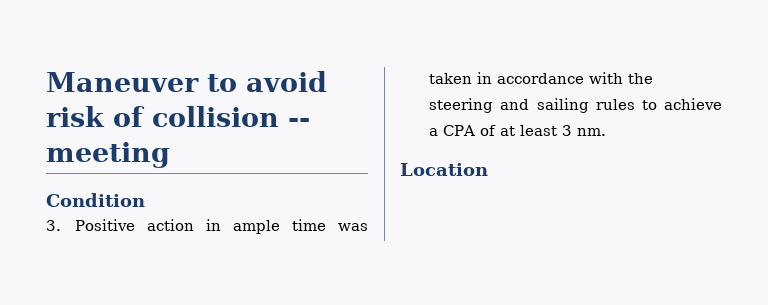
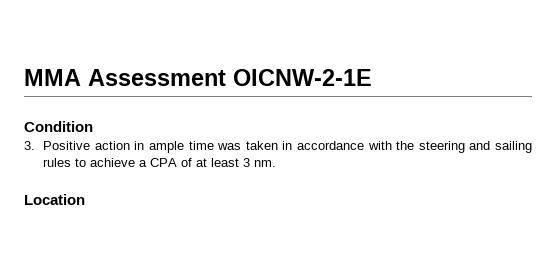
- Maneuver to avoid risk of collision -- meeting
+ MMA Assessment OICNW-2-1E

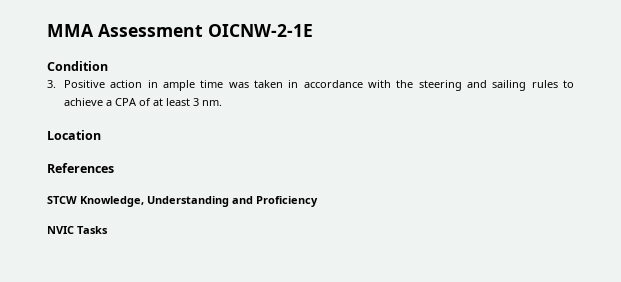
+ References
+ STCW Knowledge, Understanding and Proficiency
+ NVIC Tasks

